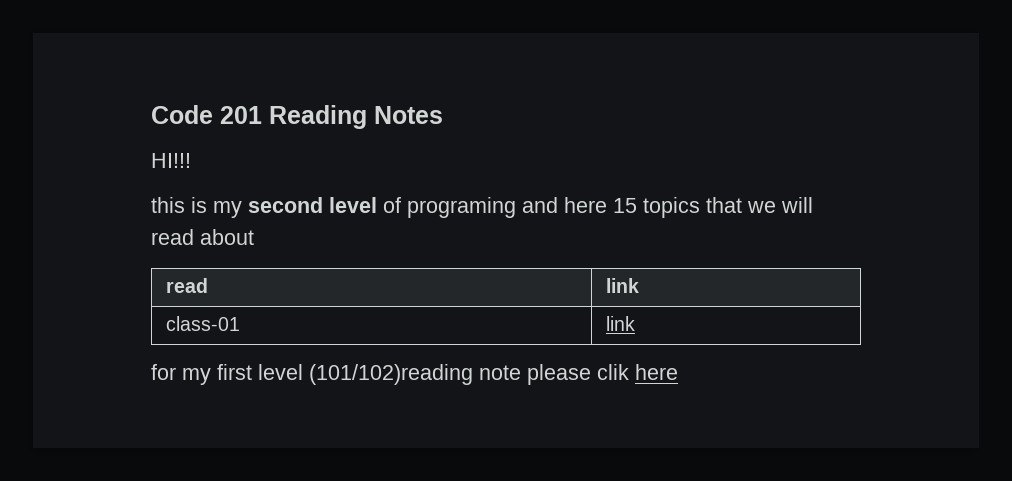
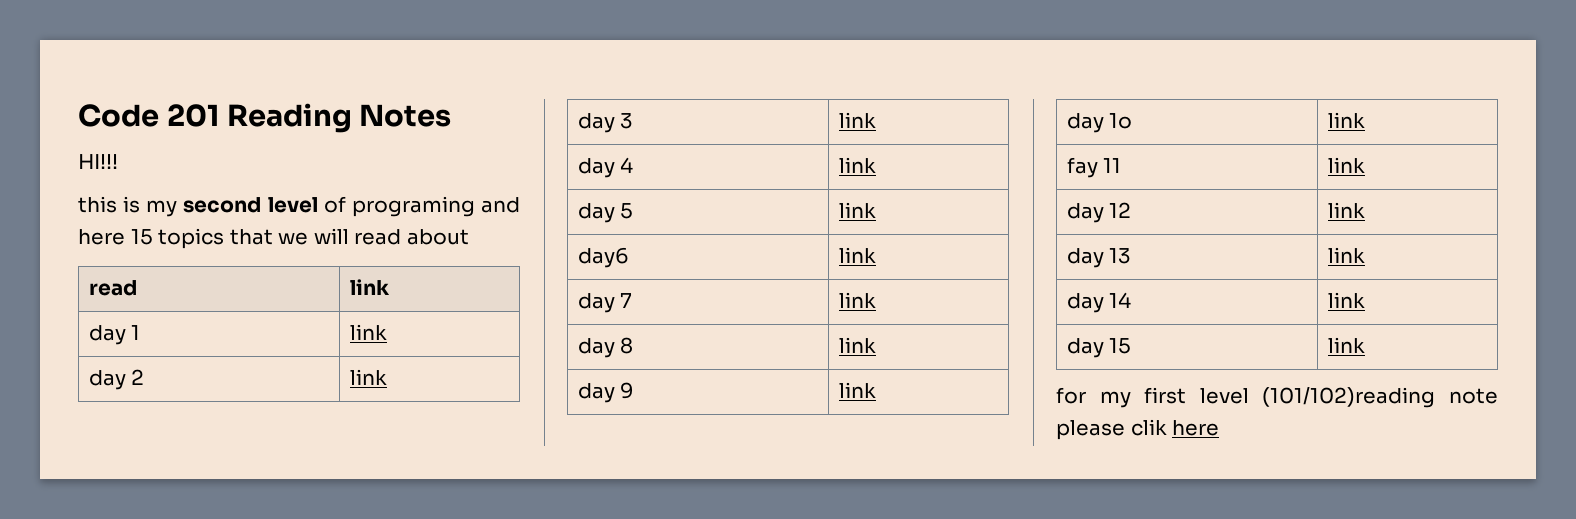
- class-01 | link
+ day 1 | link
+ day 2 | link
+ day 3 | link
+ day 4 | link
+ day 5 | link
+ day6 | link
+ day 7 | link
+ day 8 | link
+ day 9 | link
+ day 1o | link
+ fay 11 | link
+ day 12 | link
+ day 13 | link
+ day 14 | link
+ day 15 | link

